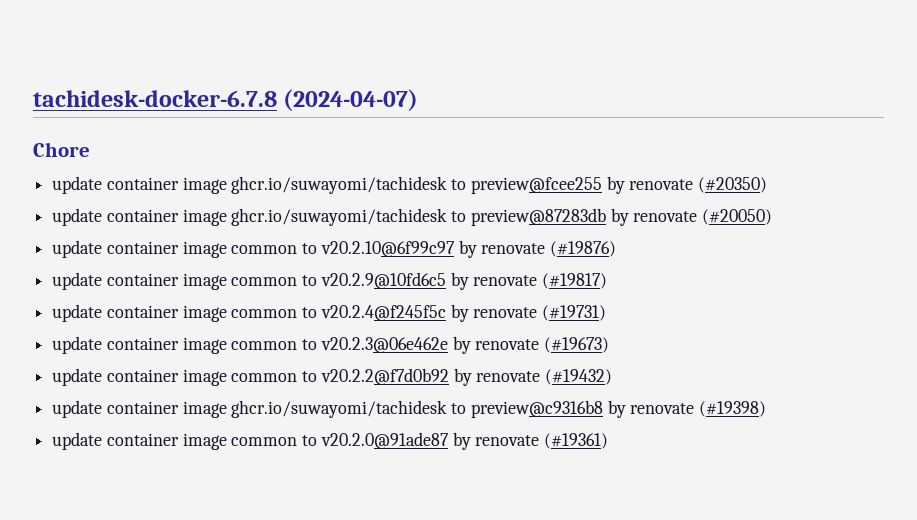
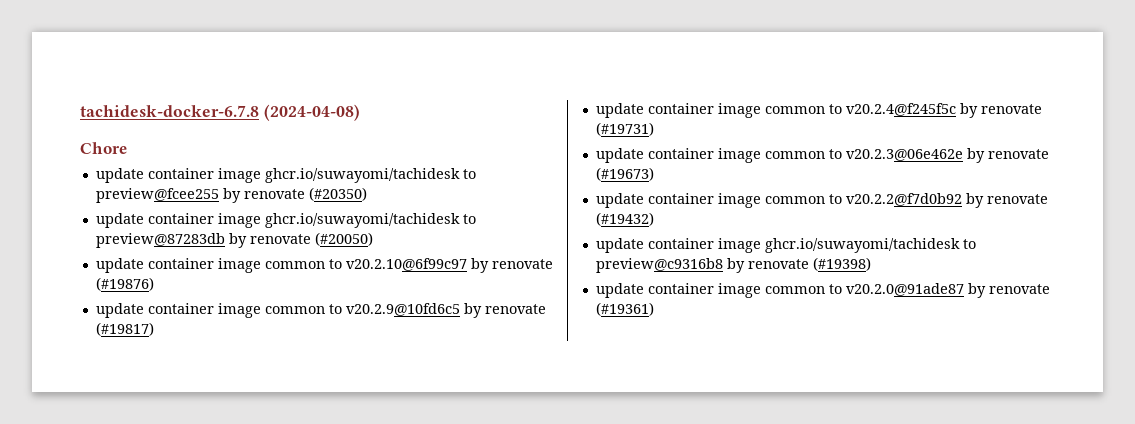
- tachidesk-docker-6.7.8 (2024-04-07)
+ tachidesk-docker-6.7.8 (2024-04-08)

